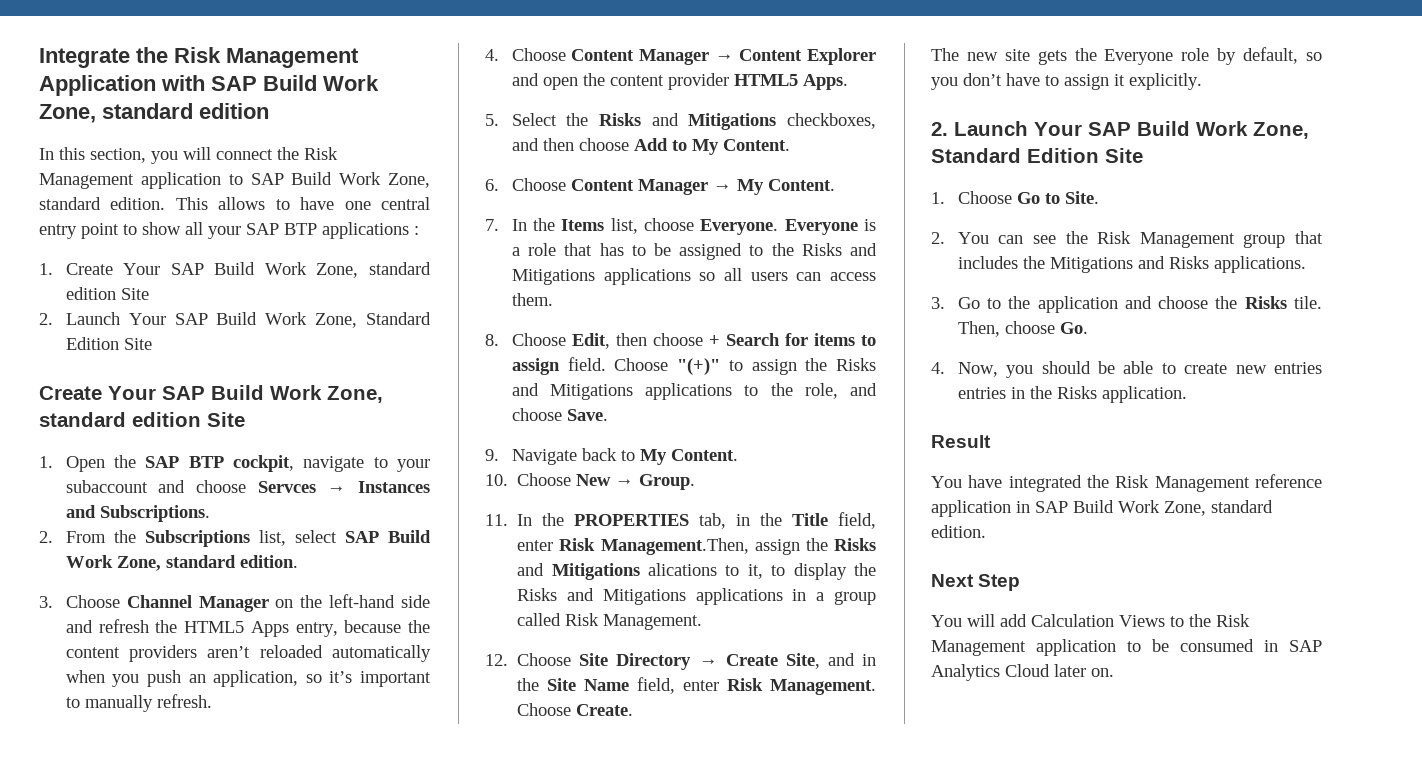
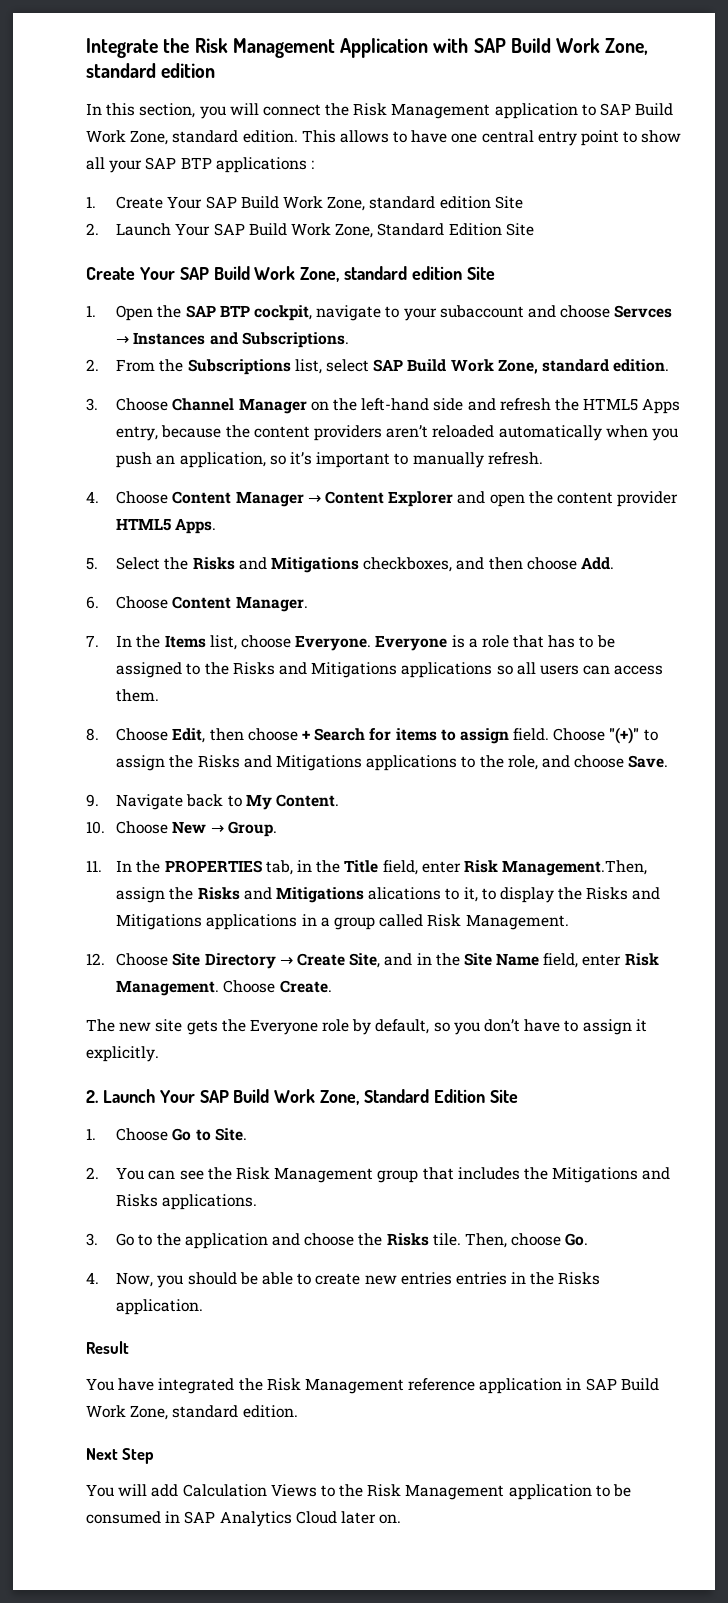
- 5. Select the Risks and Mitigations checkboxes, and then choose Add to My Content.
+ 5. Select the Risks and Mitigations checkboxes, and then choose Add.
- 6. Choose Content Manager → My Content.
+ 6. Choose Content Manager.

